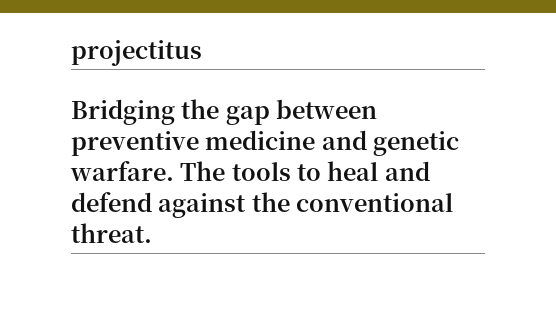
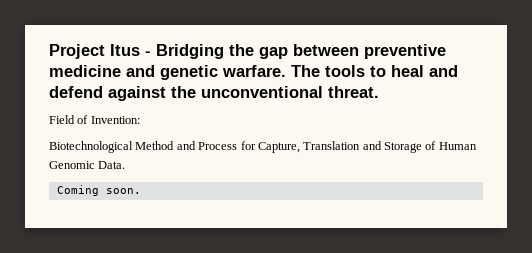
- projectitus
- Bridging the gap between preventive medicine and genetic warfare.
+ Project Itus - Bridging the gap between preventive medicine and genetic warfare.
- The tools to heal and defend against the conventional threat.
+ The tools to heal and defend against the unconventional threat.
+ Field of Invention:
+ Biotechnological Method and Process for Capture, Translation and Storage of Human Genomic Data.
+ Coming soon.

